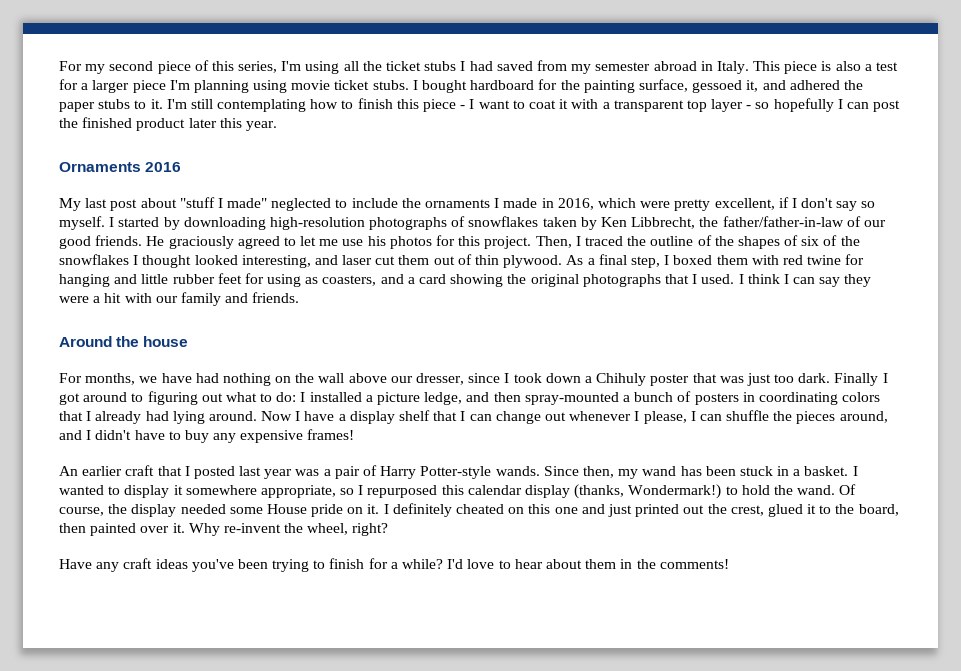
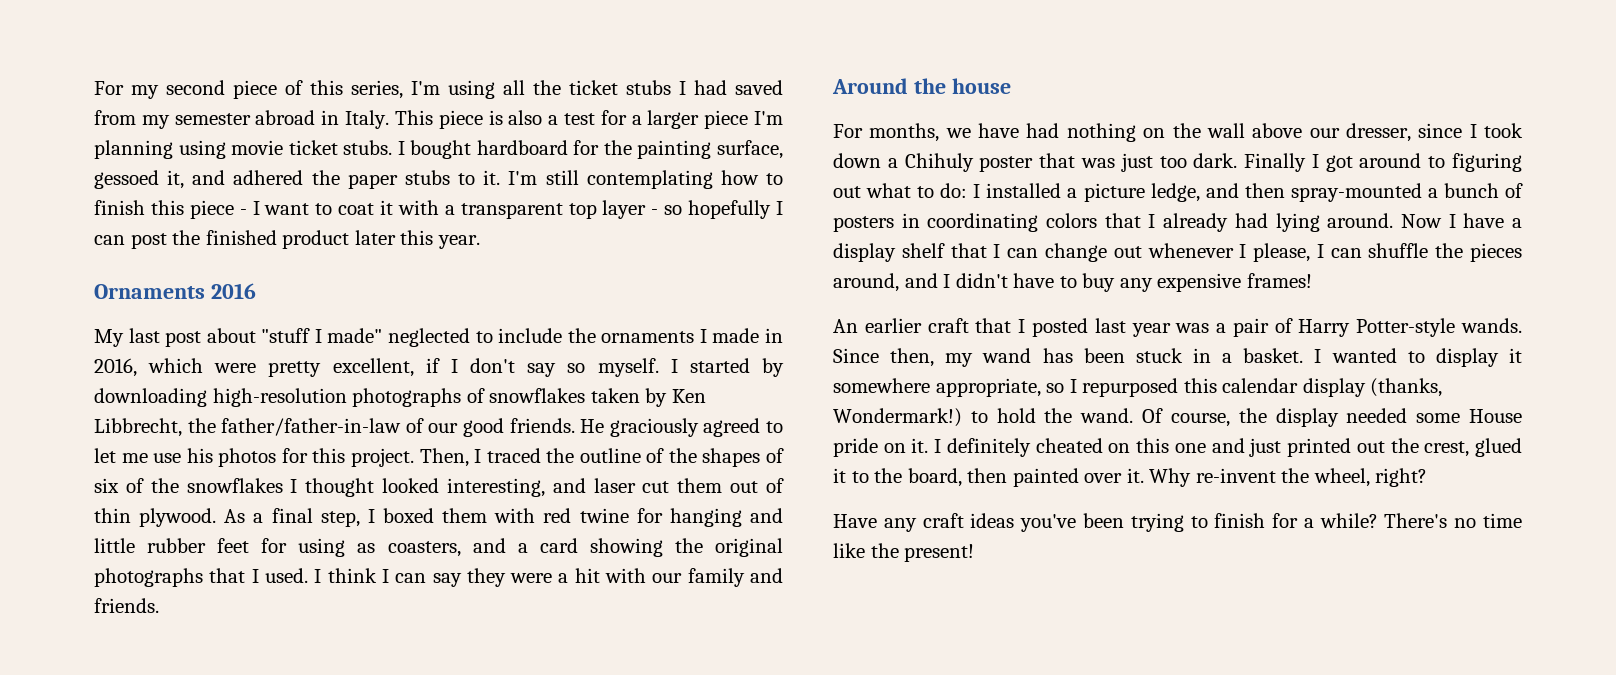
- I'd love to hear about them in the comments!
+ There's no time like the present!

